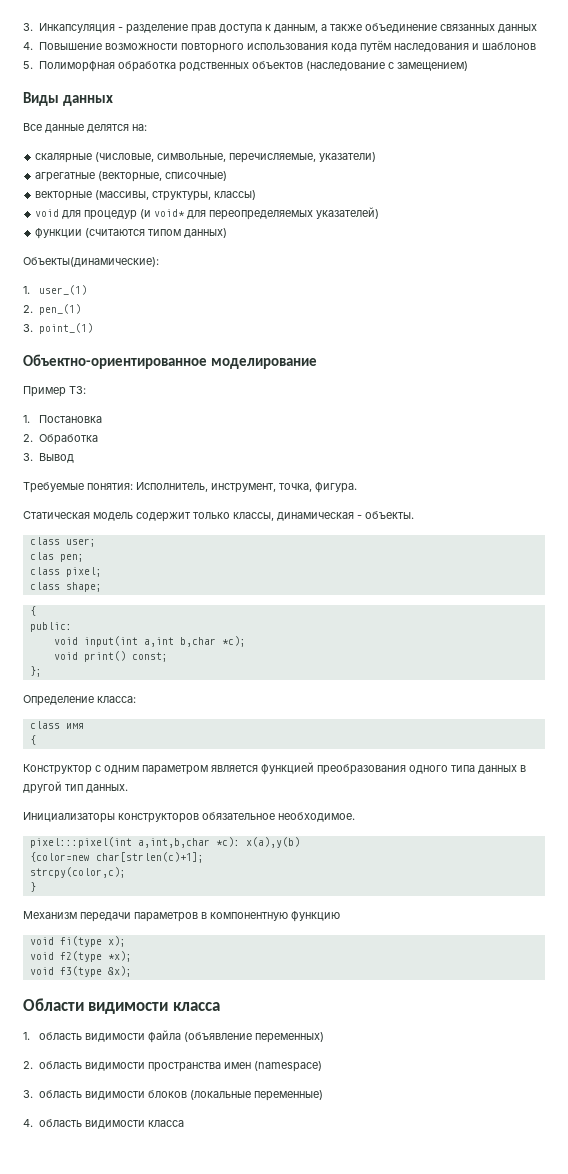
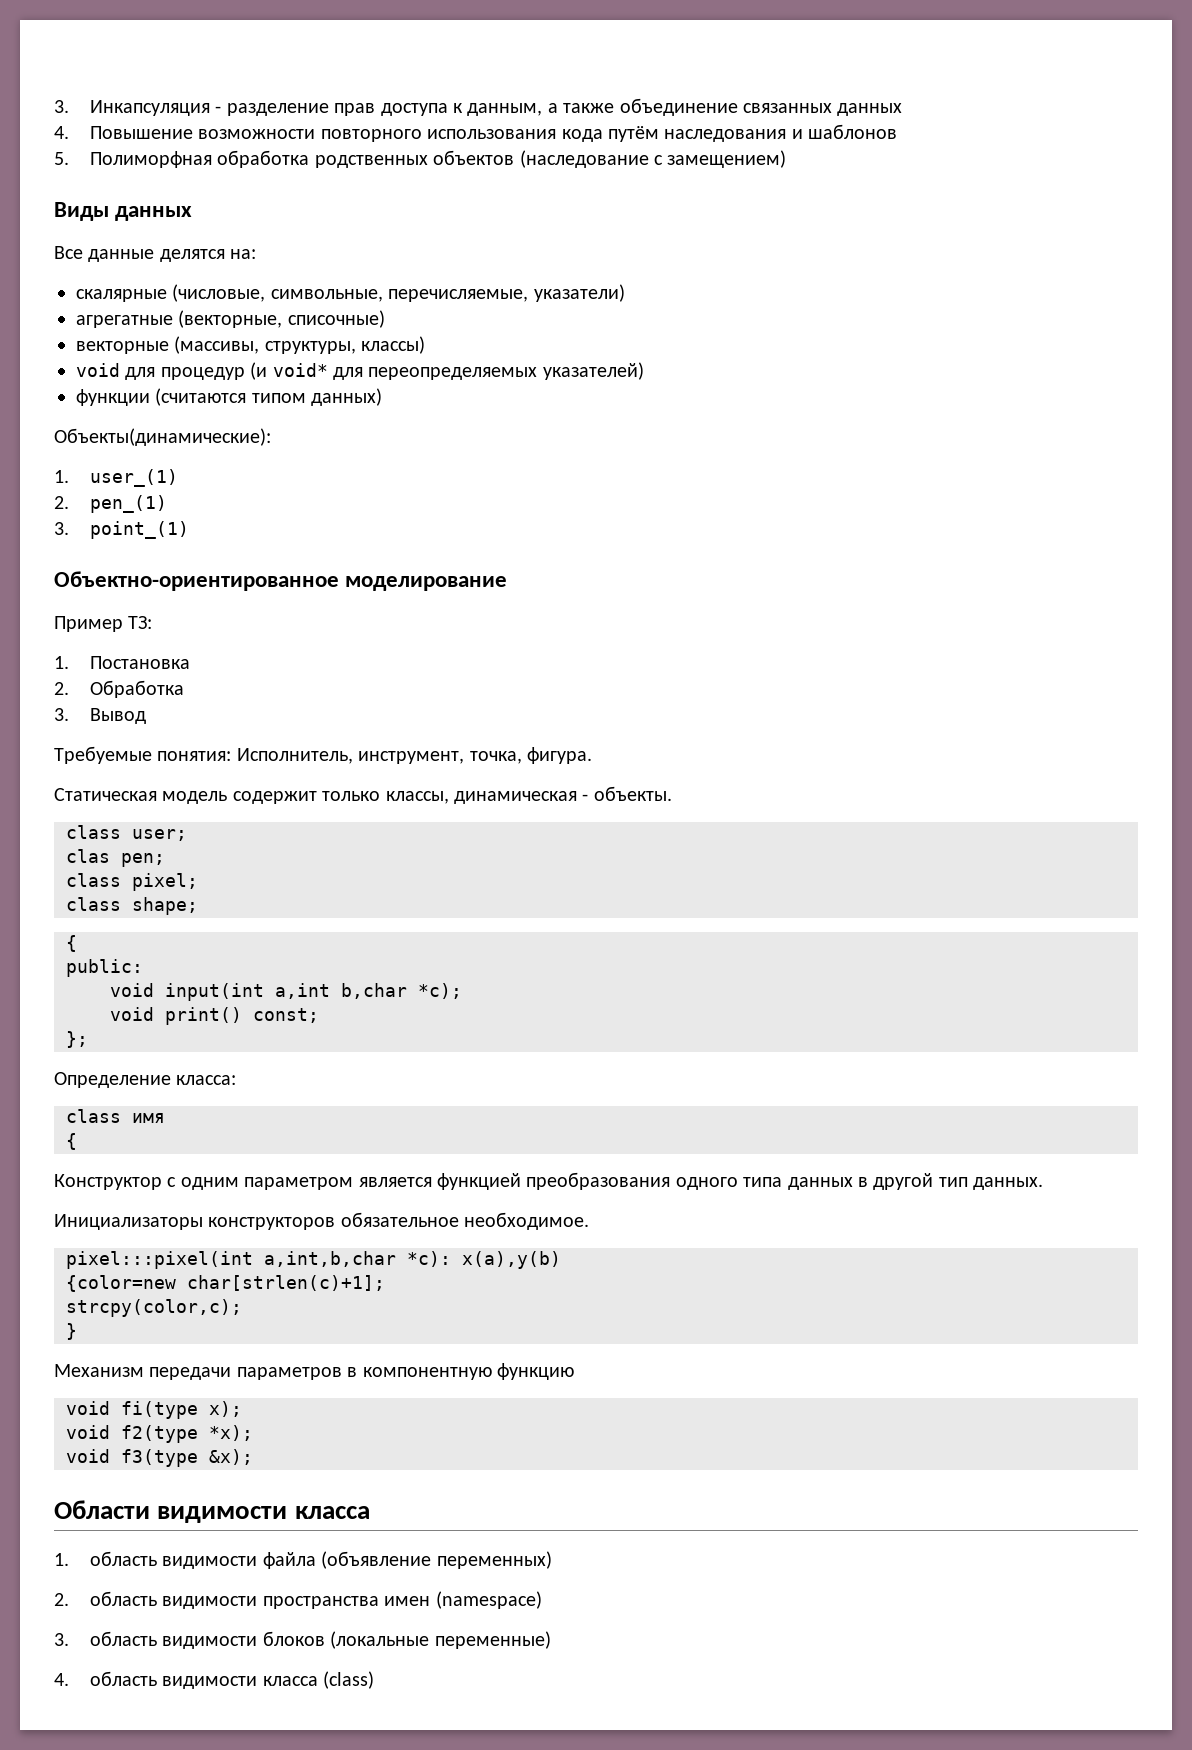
- 4. область видимости класса
+ 4. область видимости класса (class)

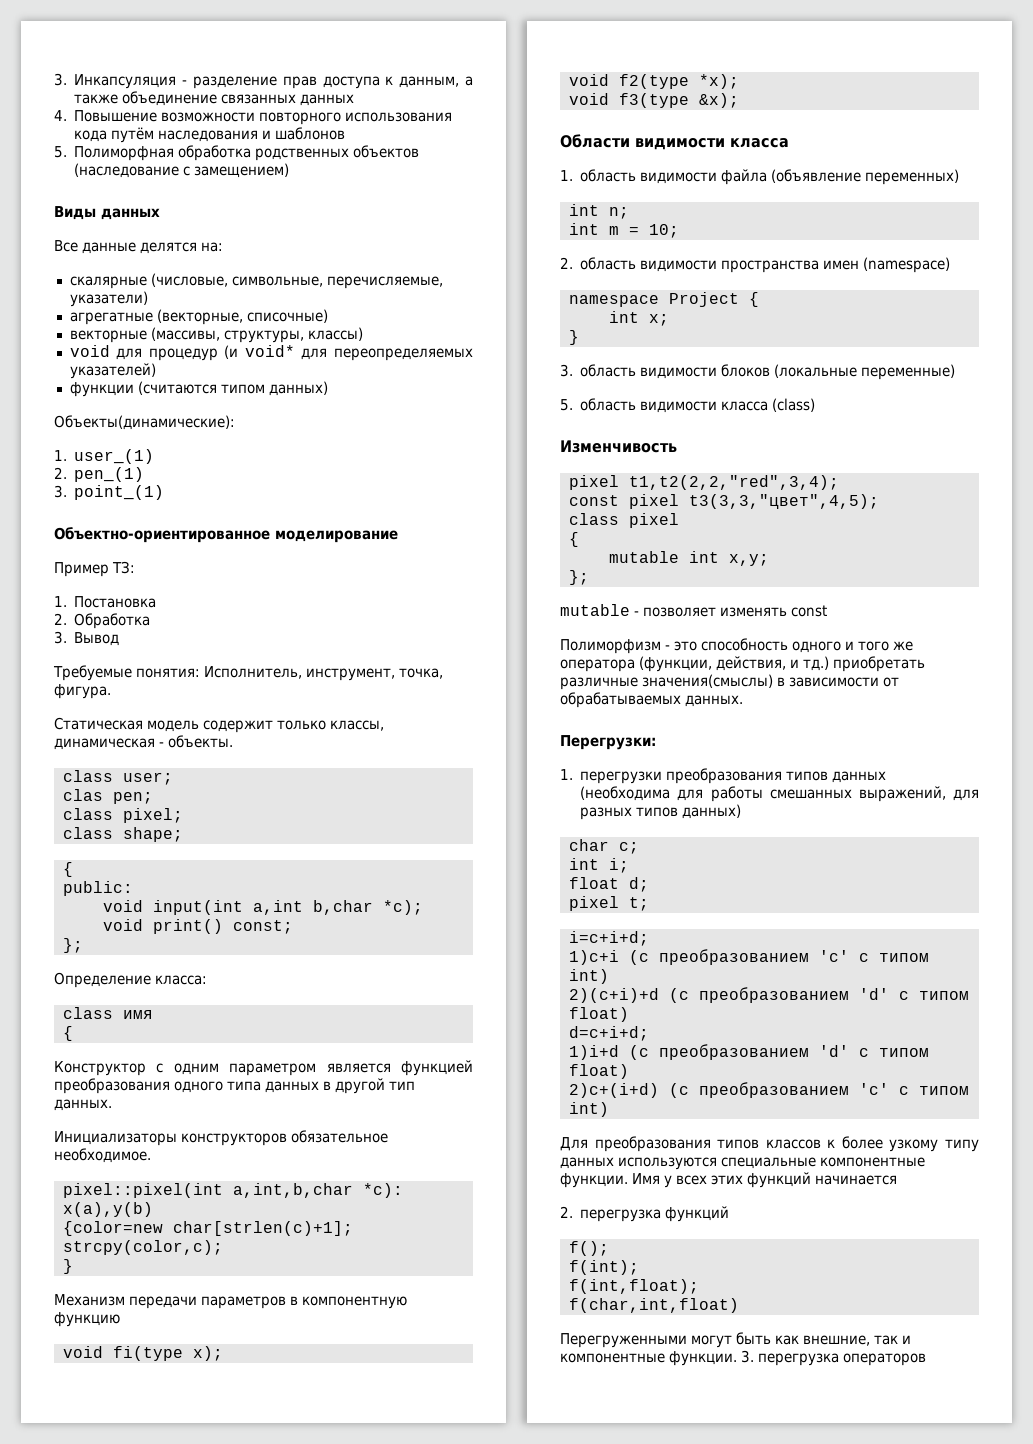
- pixel:::pixel(int a,int,b,char *c): x(a),y(b)
+ pixel::pixel(int a,int,b,char *c): x(a),y(b)
+ int n;
+ int m = 10;
+ namespace Project {
+ int x;
+ }
- 4. область видимости класса (class)
+ 5. область видимости класса (class)
+ Изменчивость
+ pixel t1,t2(2,2,"red",3,4);
+ const pixel t3(3,3,"цвет",4,5);
+ class pixel
+ {
+ mutable int x,y;
+ };
+ mutable - позволяет изменять const
+ Полиморфизм - это способность одного и того же оператора (функции, действия, и тд.) приобретать различные значения(смыслы) в зависимости от обрабатываемых данных.
+ Перегрузки:
+ 1. перегрузки преобразования типов данных (необходима для работы смешанных выражений, для разных типов данных)
+ char c;
+ int i;
+ float d;
+ pixel t;
+ i=c+i+d;
+ 1)c+i (с преобразованием 'c' с типом int)
+ 2)(c+i)+d (с преобразованием 'd' с типом float)
+ d=c+i+d;
+ 1)i+d (с преобразованием 'd' с типом float)
+ 2)c+(i+d) (с преобразованием 'c' с типом int)
+ Для преобразования типов классов к более узкому типу данных используются специальные компонентные функции. Имя у всех этих функций начинается
+ 2. перегрузка функций
+ f();
+ f(int);
+ f(int,float);
+ f(char,int,float)
+ Перегруженными могут быть как внешние, так и компонентные функции. 3. перегрузка операторов

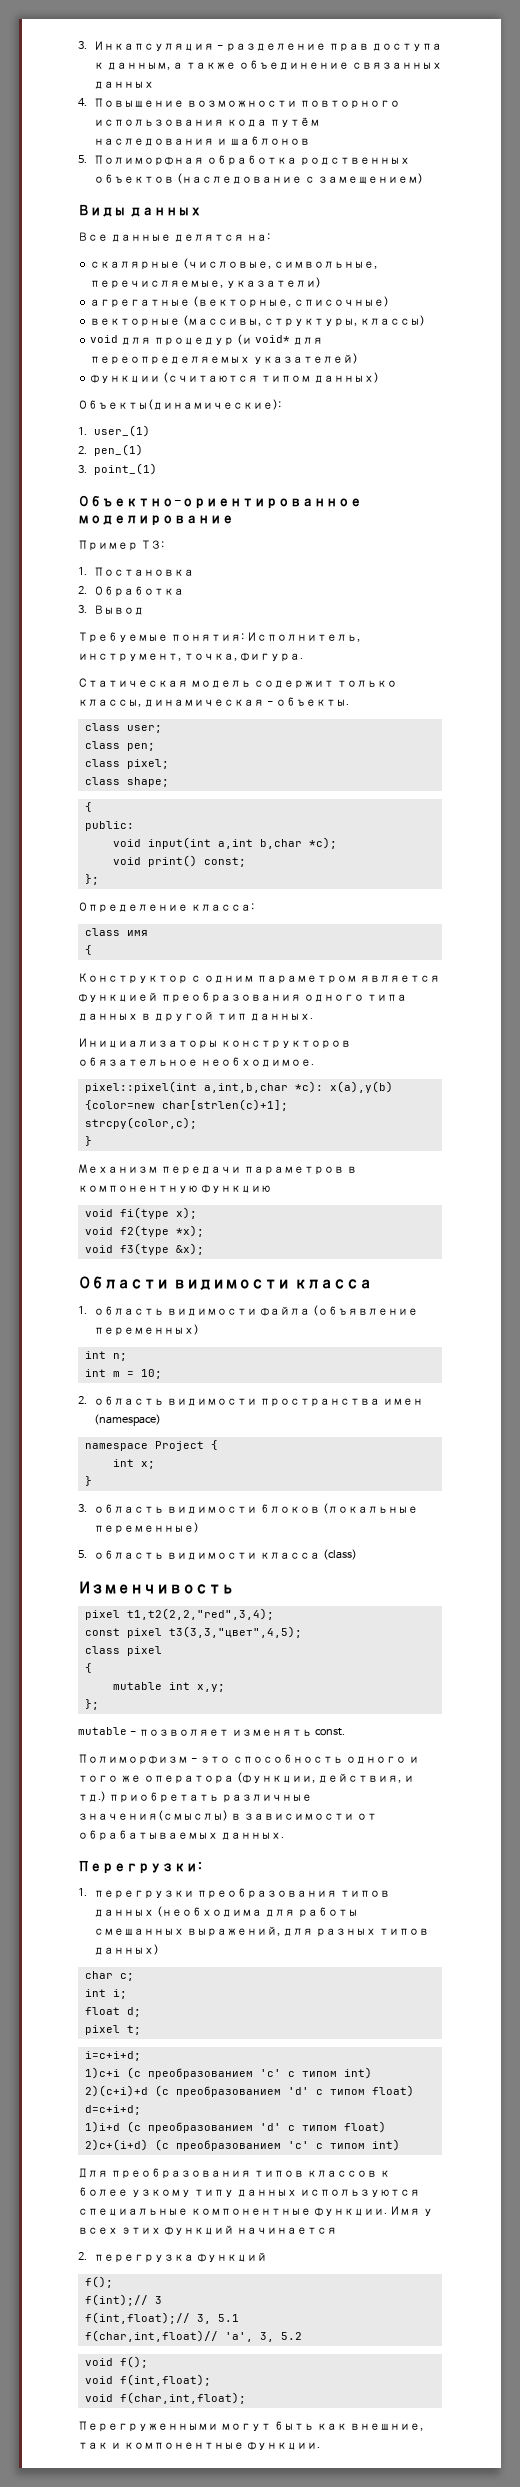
- clas pen;
+ class pen;
- mutable - позволяет изменять const
+ mutable - позволяет изменять const.
- f(int);
- f(int,float);
+ f(int);// 3
+ f(int,float);// 3, 5.1
+ f(char,int,float)// 'a', 3, 5.2
+ void f();
+ void f(int,float);
- f(char,int,float)
+ void f(char,int,float);
- 3. перегрузка операторов

